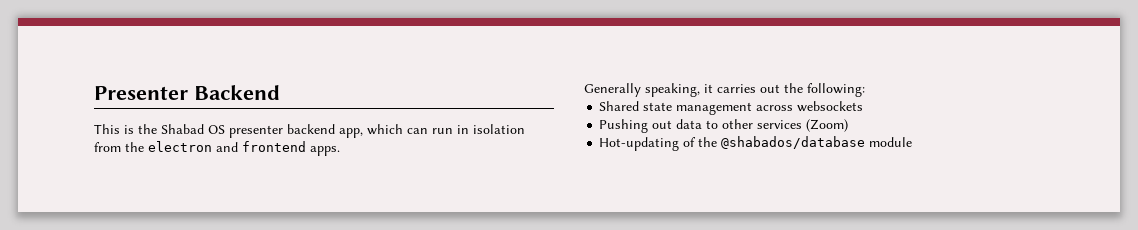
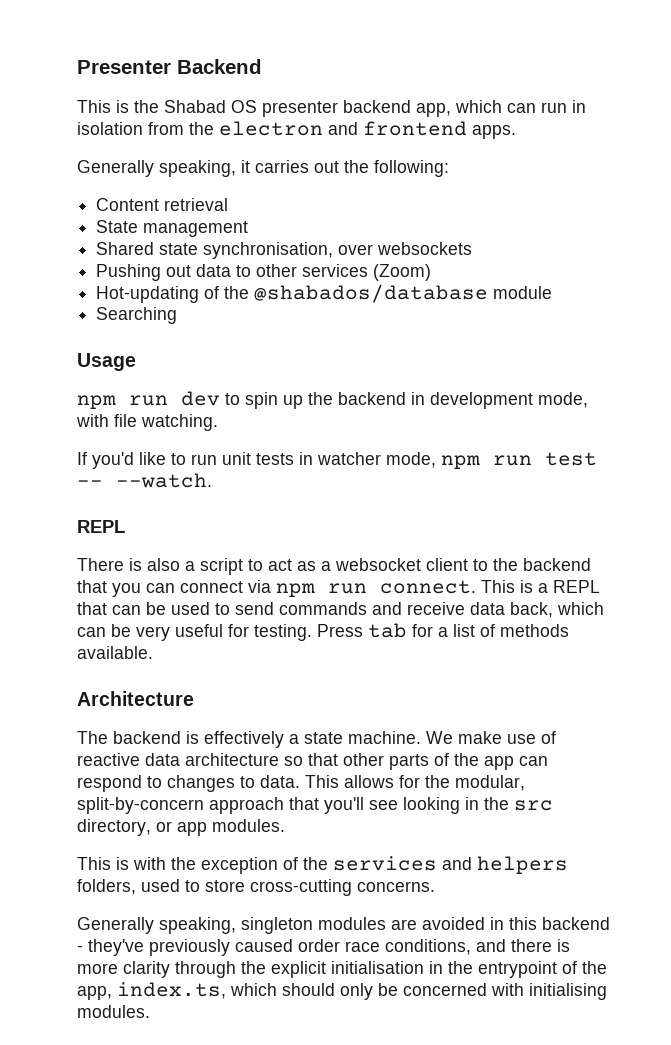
+ Content retrieval
+ State management
- Shared state management across websockets
+ Shared state synchronisation, over websockets
+ Searching
+ Usage
+ npm run dev to spin up the backend in development mode, with file watching.
+ If you'd like to run unit tests in watcher mode, npm run test -- --watch.
+ REPL
+ There is also a script to act as a websocket client to the backend that you can connect via npm run connect. This is a REPL that can be used to send commands and receive data back, which can be very useful for testing. Press tab for a list of methods available.
+ Architecture
+ The backend is effectively a state machine. We make use of reactive data architecture so that other parts of the app can respond to changes to data. This allows for the modular, split-by-concern approach that you'll see looking in the src directory, or app modules.
+ This is with the exception of the services and helpers folders, used to store cross-cutting concerns.
+ Generally speaking, singleton modules are avoided in this backend - they've previously caused order race conditions, and there is more clarity through the explicit initialisation in the entrypoint of the app, index.ts, which should only be concerned with initialising modules.

